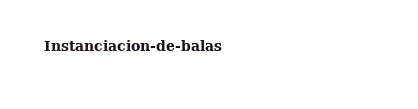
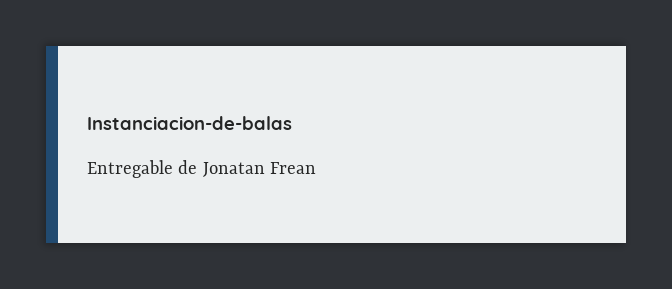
+ Entregable de Jonatan Frean

